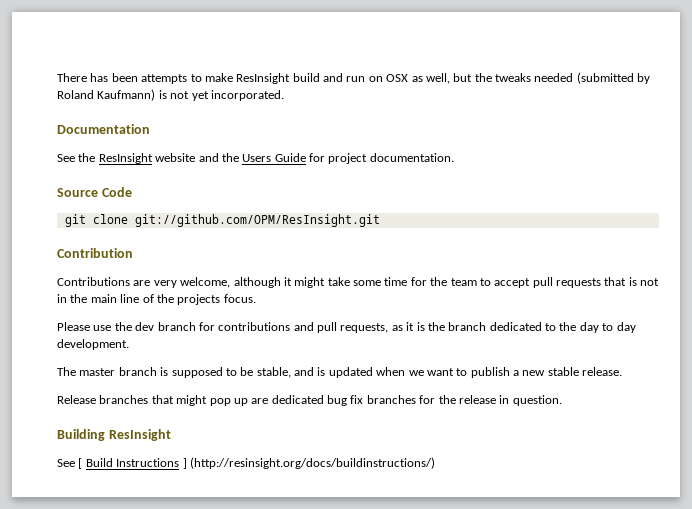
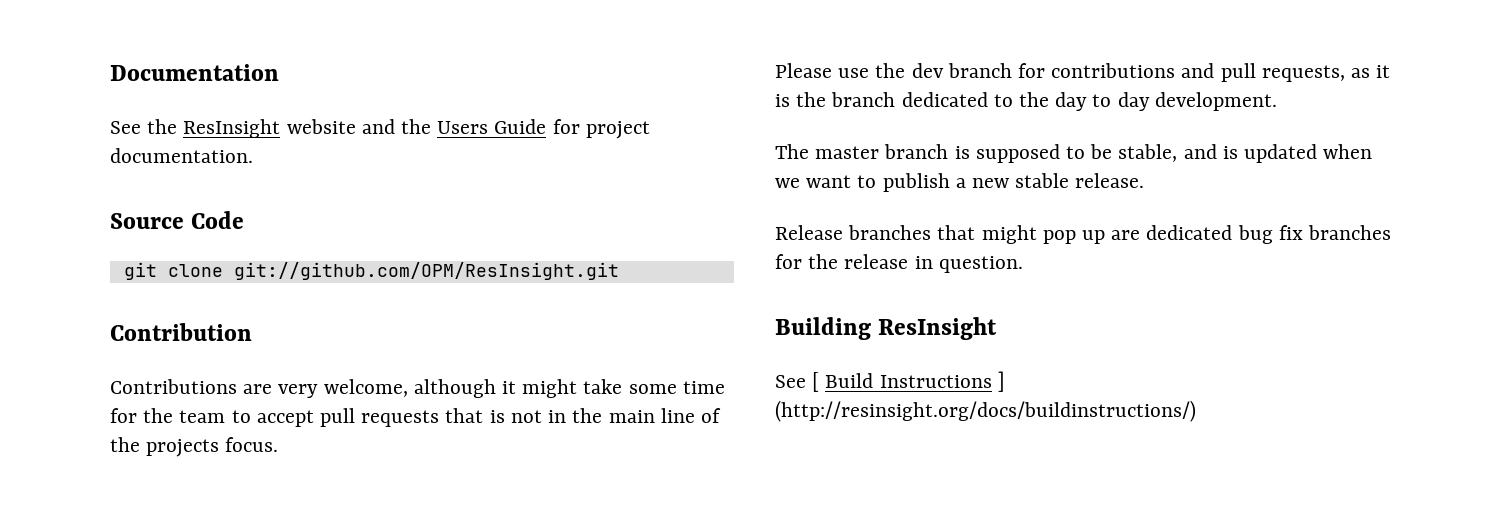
- There has been attempts to make ResInsight build and run on OSX as well, but the tweaks needed (submitted by Roland Kaufmann) is not yet incorporated.

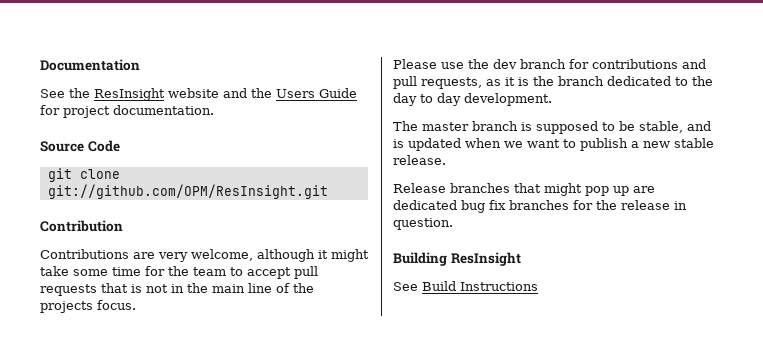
- See [ Build Instructions ] (http://resinsight.org/docs/buildinstructions/)
+ See Build Instructions

